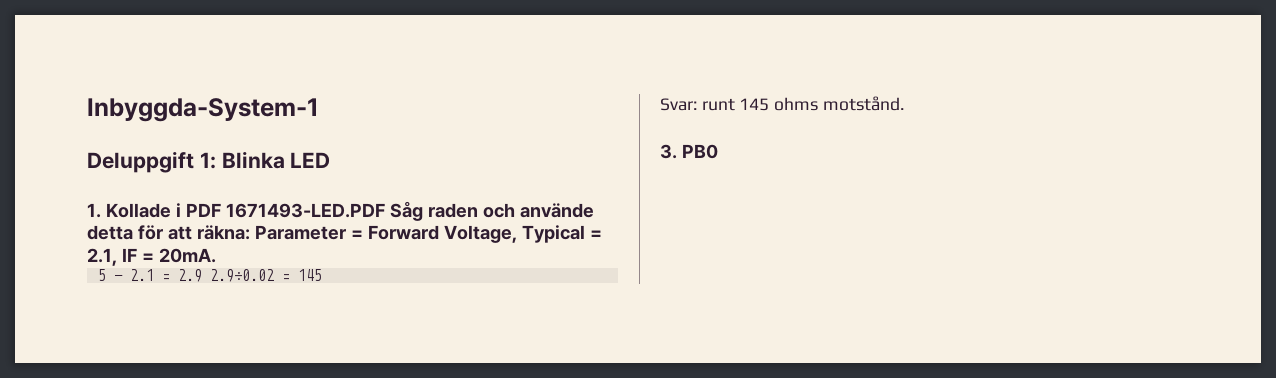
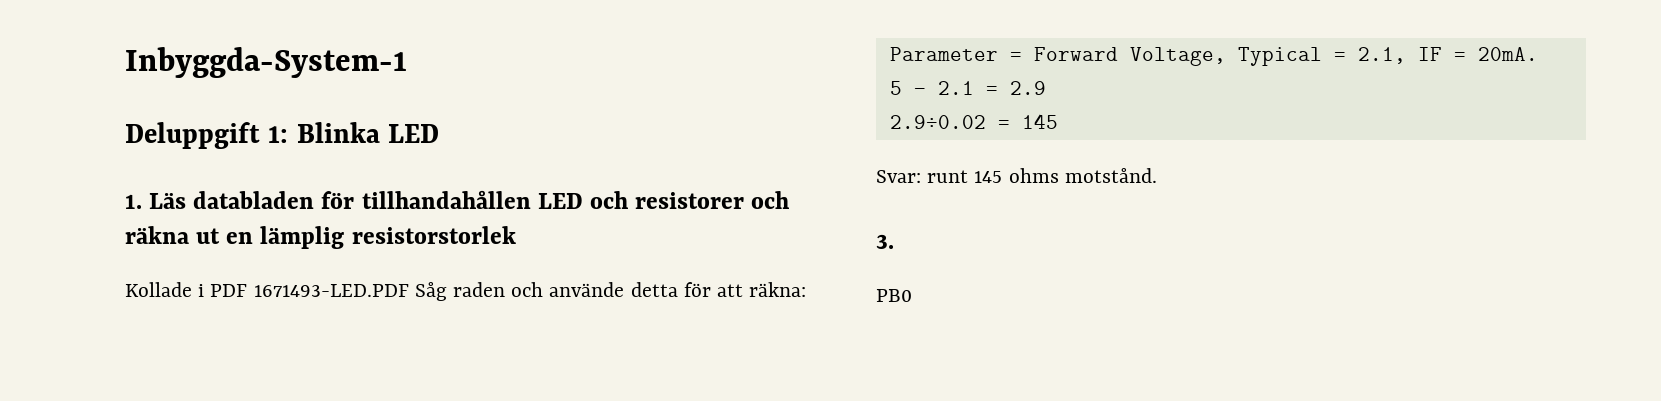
- 1. Kollade i PDF 1671493-LED.PDF Såg raden och använde detta för att räkna: Parameter = Forward Voltage, Typical = 2.1, IF = 20mA.
+ 1. Läs databladen för tillhandahållen LED och resistorer och räkna ut en lämplig resistorstorlek
+ Kollade i PDF 1671493-LED.PDF Såg raden och använde detta för att räkna:
+ Parameter = Forward Voltage, Typical = 2.1, IF = 20mA.
- 5 − 2.1 = 2.9 2.9÷0.02 = 145
+ 5 − 2.1 = 2.9
+ 2.9÷0.02 = 145
- 3. PB0
+ 3.
+ PB0

